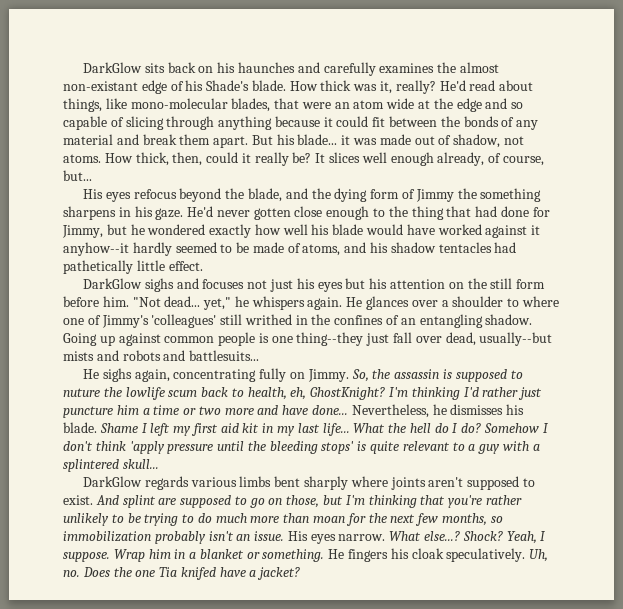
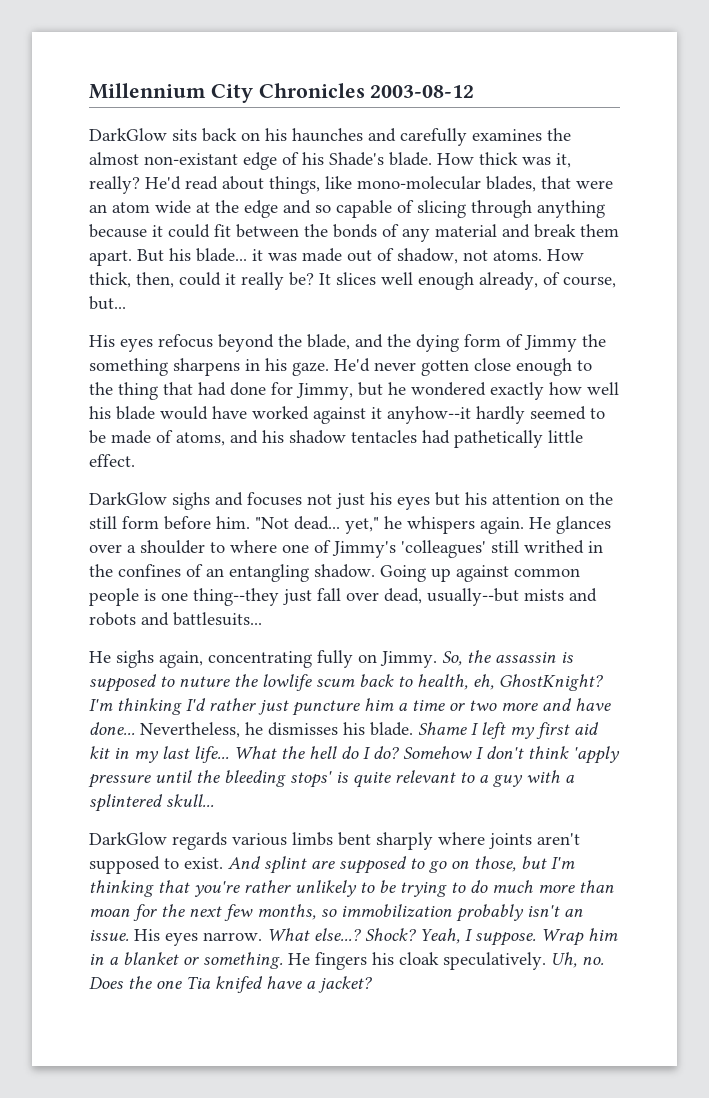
+ Millennium City Chronicles 2003-08-12

